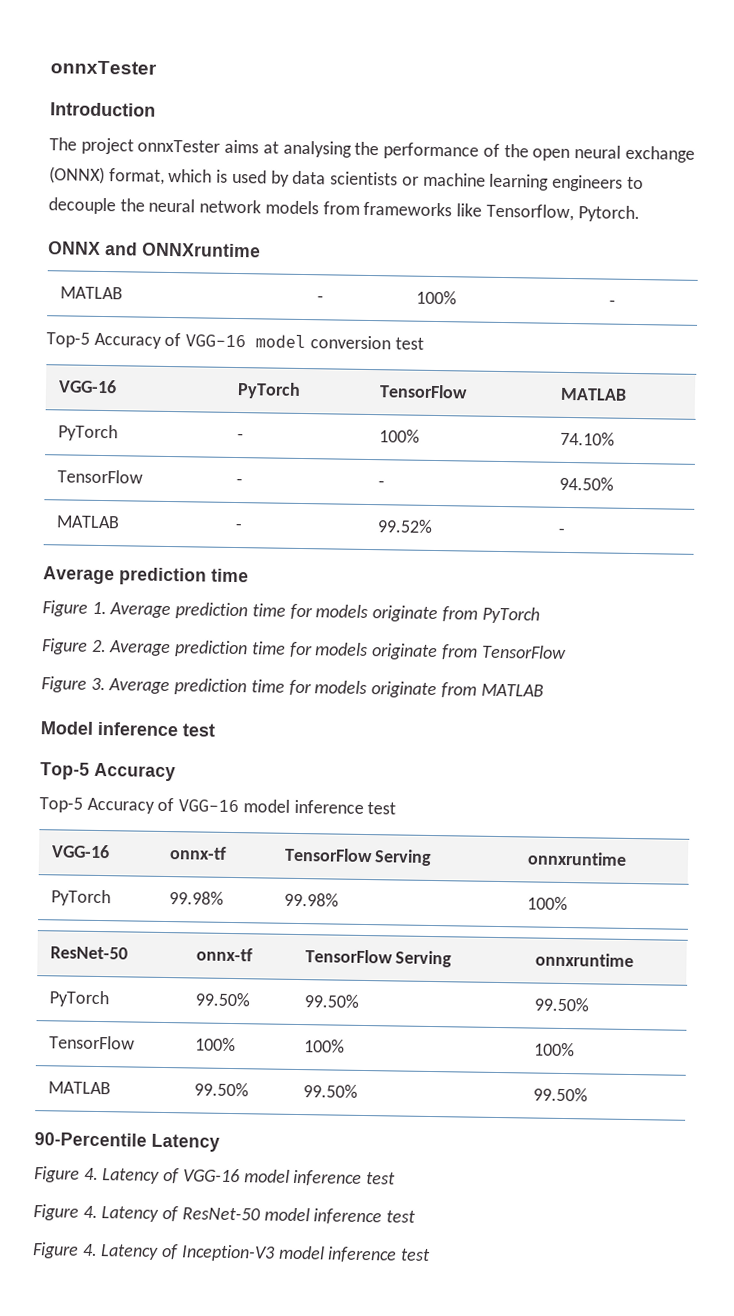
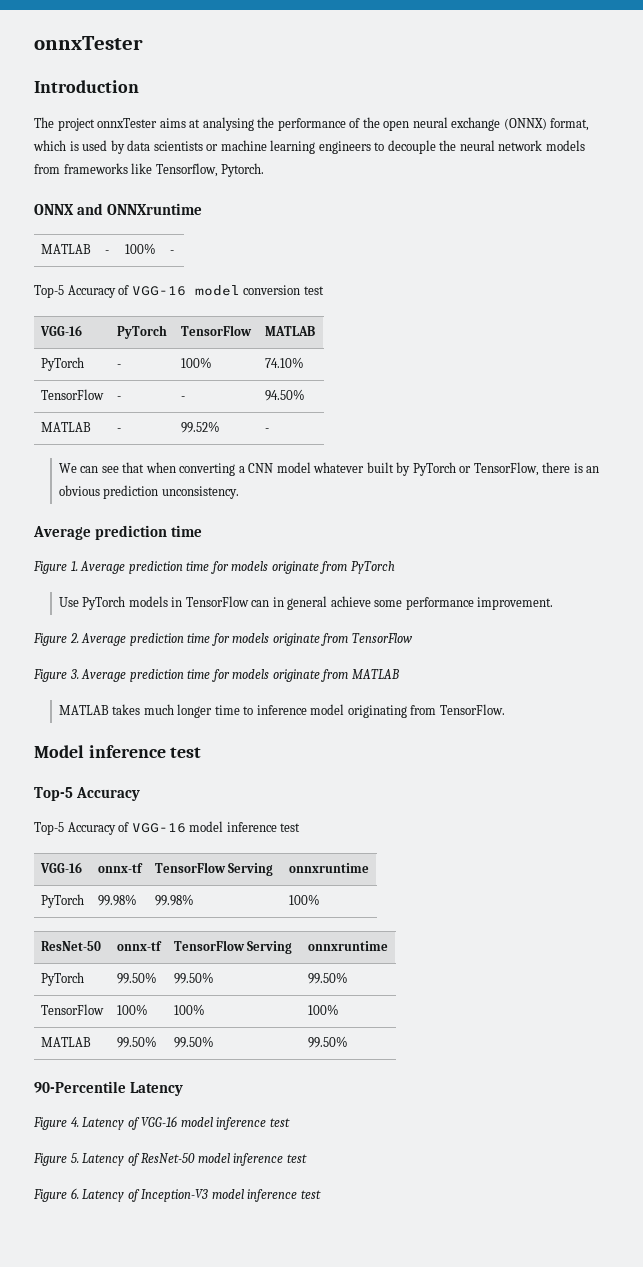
+ We can see that when converting a CNN model whatever built by PyTorch or TensorFlow, there is an obvious prediction unconsistency.
+ Use PyTorch models in TensorFlow can in general achieve some performance improvement.
+ MATLAB takes much longer time to inference model originating from TensorFlow.
- Figure 4. Latency of ResNet-50 model inference test
+ Figure 5. Latency of ResNet-50 model inference test
- Figure 4. Latency of Inception-V3 model inference test
+ Figure 6. Latency of Inception-V3 model inference test

